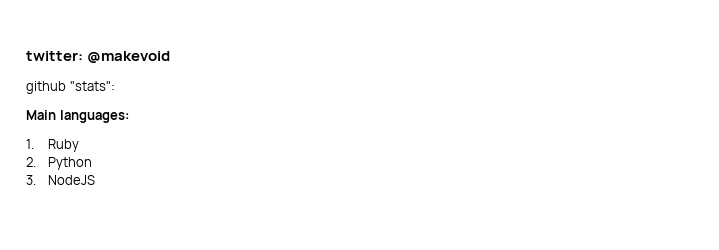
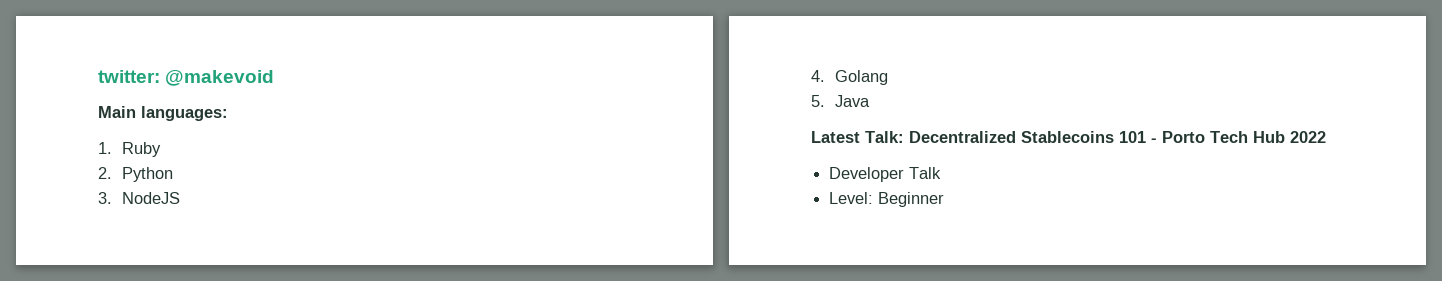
- github "stats":
+ 4. Golang
+ 5. Java
+ Latest Talk: Decentralized Stablecoins 101 - Porto Tech Hub 2022
+ Developer Talk
+ Level: Beginner

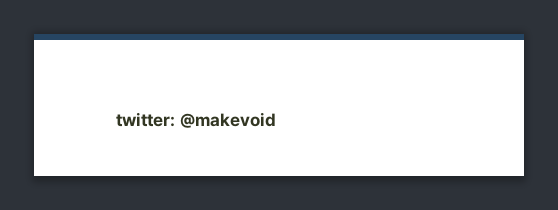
- Main languages:
- 1. Ruby
- 2. Python
- 3. NodeJS
- 4. Golang
- 5. Java
- Latest Talk: Decentralized Stablecoins 101 - Porto Tech Hub 2022
- Developer Talk
- Level: Beginner

